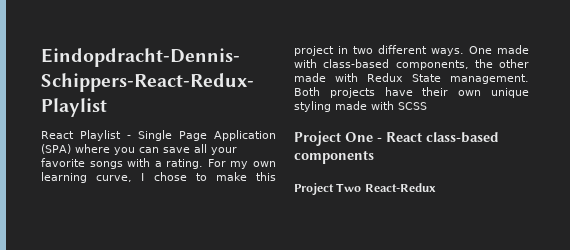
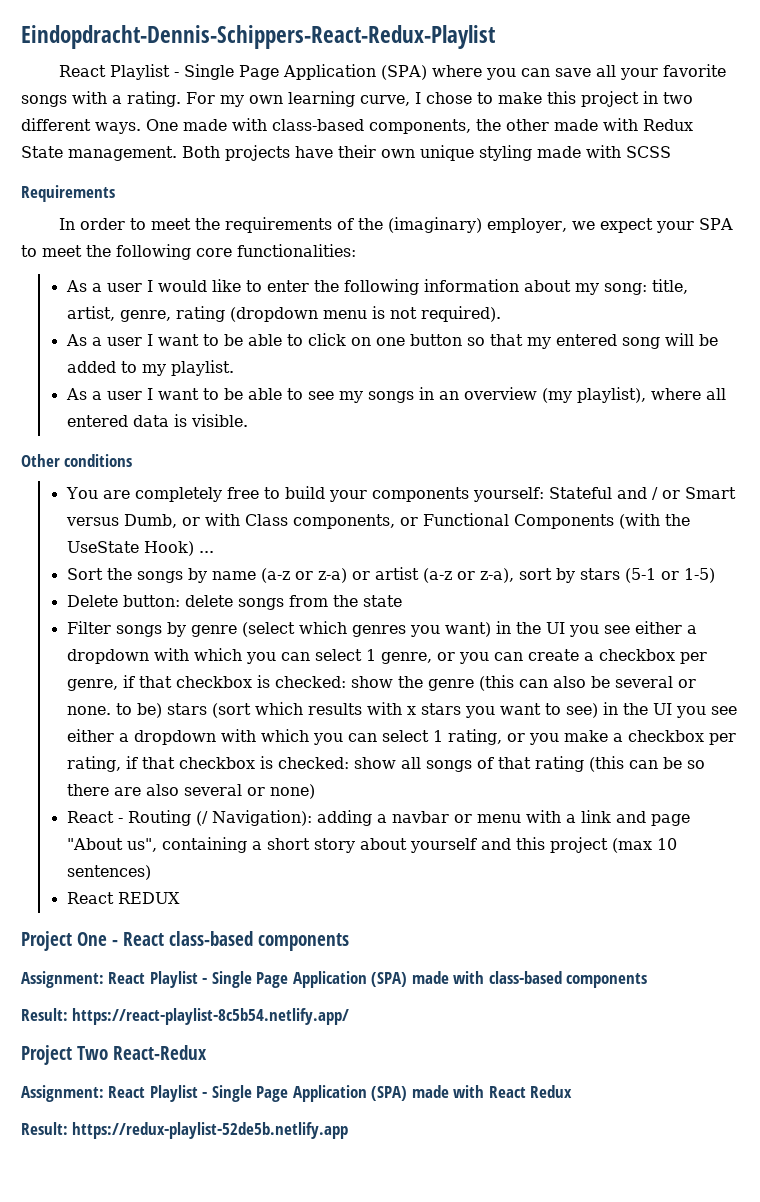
+ Requirements
+ In order to meet the requirements of the (imaginary) employer, we expect your SPA to meet the following core functionalities:
+ As a user I would like to enter the following information about my song: title, artist, genre, rating (dropdown menu is not required).
+ As a user I want to be able to click on one button so that my entered song will be added to my playlist.
+ As a user I want to be able to see my songs in an overview (my playlist), where all entered data is visible.
+ Other conditions
+ You are completely free to build your components yourself: Stateful and / or Smart versus Dumb, or with Class components, or Functional Components (with the UseState Hook) ...
+ Sort the songs by name (a-z or z-a) or artist (a-z or z-a), sort by stars (5-1 or 1-5)
+ Delete button: delete songs from the state
+ Filter songs by genre (select which genres you want) in the UI you see either a dropdown with which you can select 1 genre, or you can create a checkbox per genre, if that checkbox is checked: show the genre (this can also be several or none. to be) stars (sort which results with x stars you want to see) in the UI you see either a dropdown with which you can select 1 rating, or you make a checkbox per rating, if that checkbox is checked: show all songs of that rating (this can be so there are also several or none)
+ React - Routing (/ Navigation): adding a navbar or menu with a link and page "About us", containing a short story about yourself and this project (max 10 sentences)
+ React REDUX
+ Assignment: React Playlist - Single Page Application (SPA) made with class-based components
+ Result: https://react-playlist-8c5b54.netlify.app/
  Project Two React-Redux
+ Assignment: React Playlist - Single Page Application (SPA) made with React Redux
+ Result: https://redux-playlist-52de5b.netlify.app

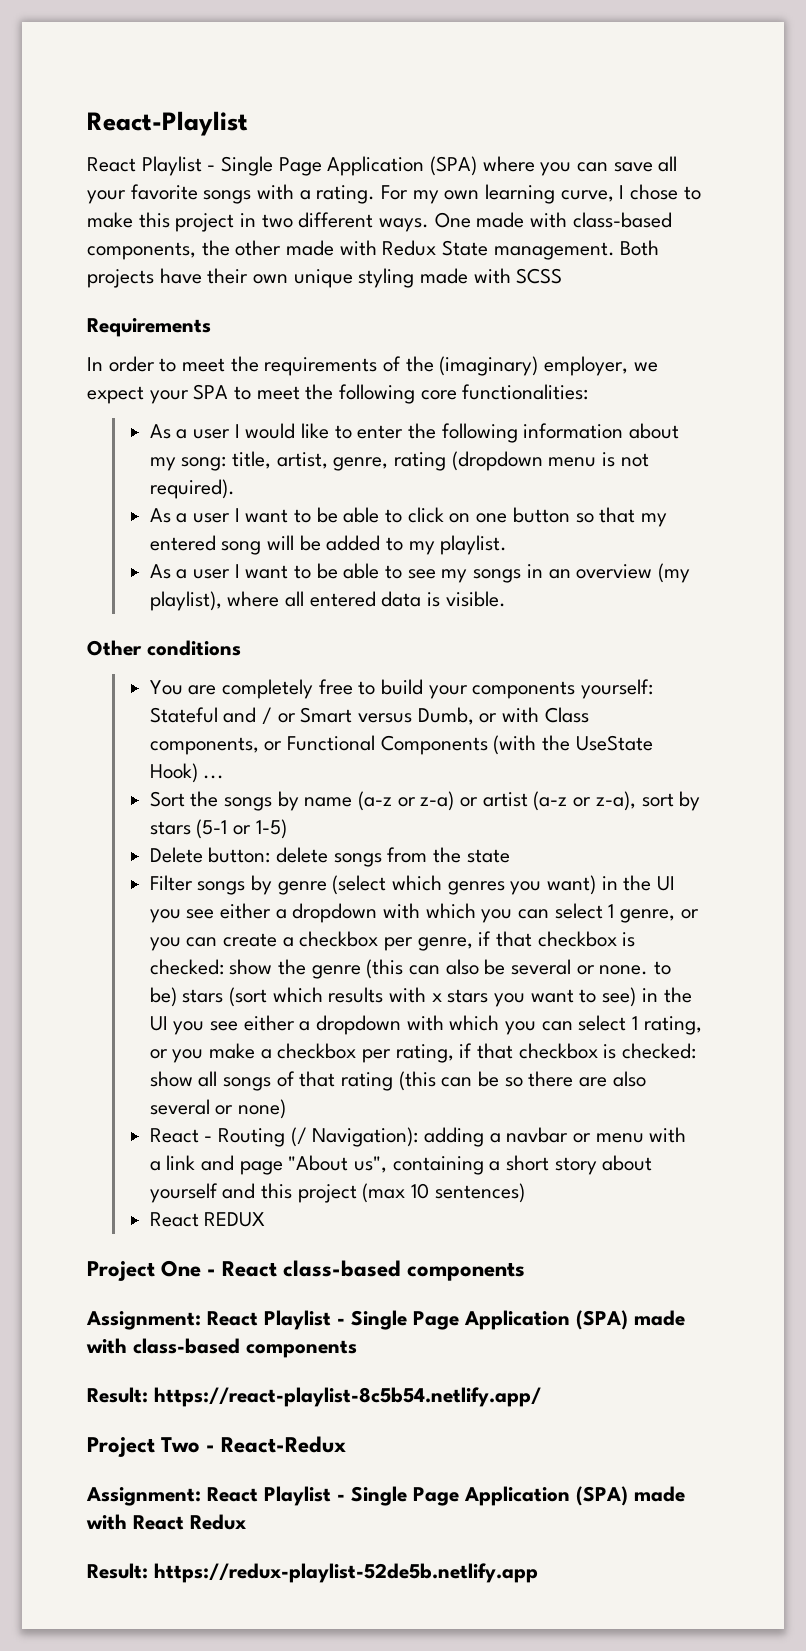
- Eindopdracht-Dennis-Schippers-React-Redux-Playlist
+ React-Playlist
- Project Two React-Redux
+ Project Two - React-Redux

